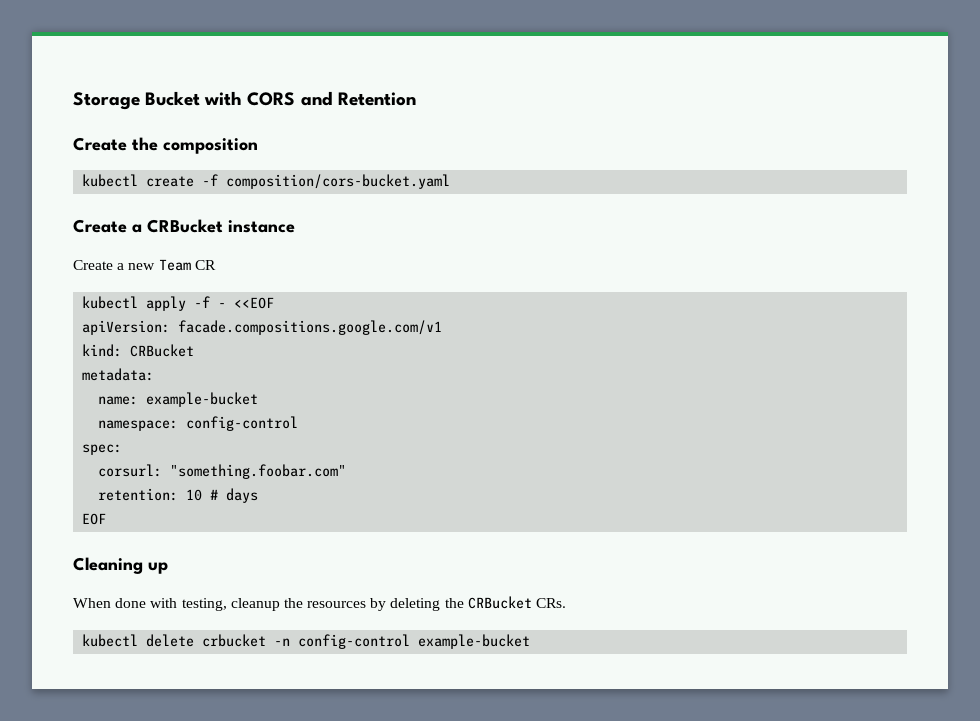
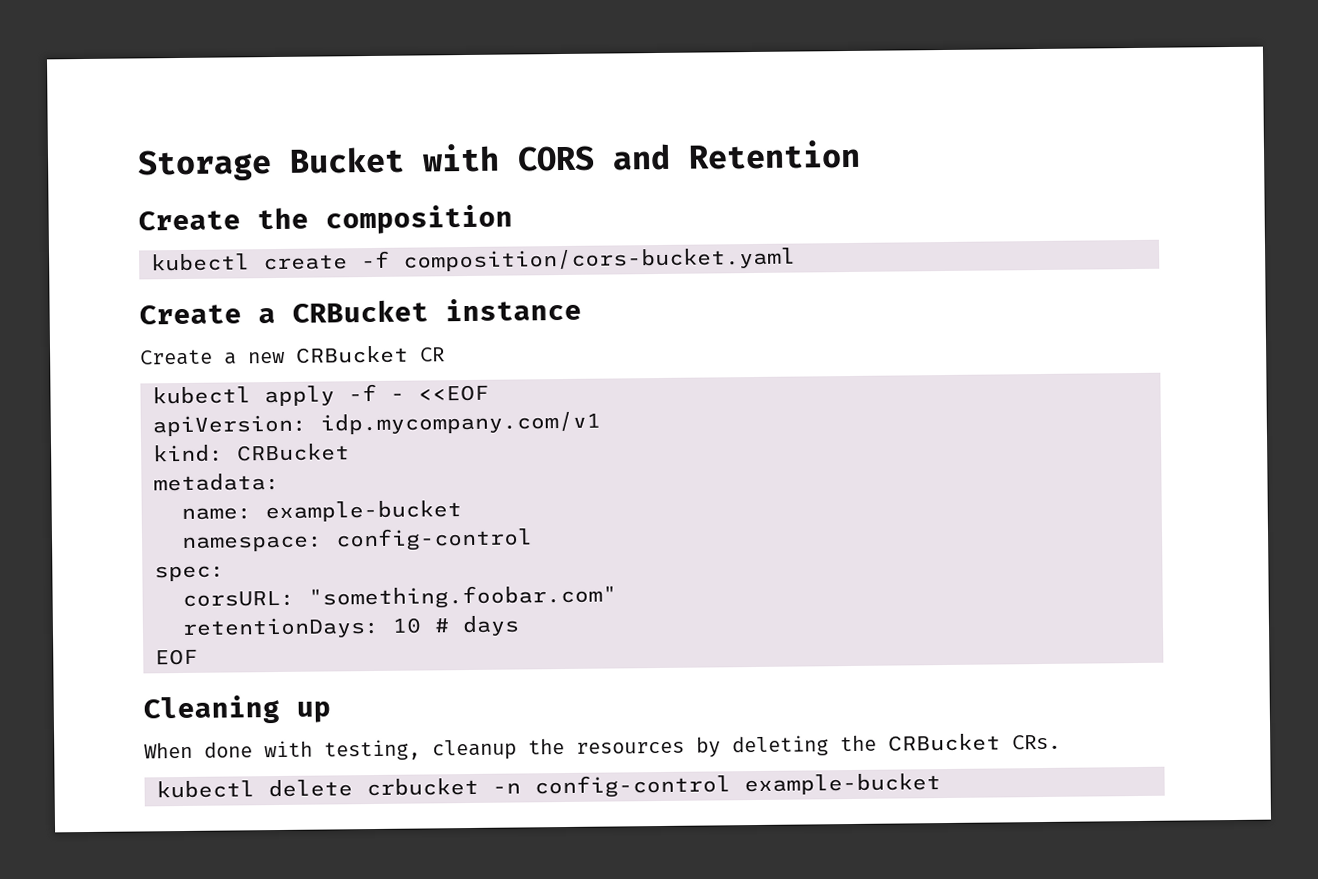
- Create a new Team CR
+ Create a new CRBucket CR
- apiVersion: facade.compositions.google.com/v1
+ apiVersion: idp.mycompany.com/v1
- corsurl: "something.foobar.com"
+ corsURL: "something.foobar.com"
- retention: 10 # days
+ retentionDays: 10 # days

